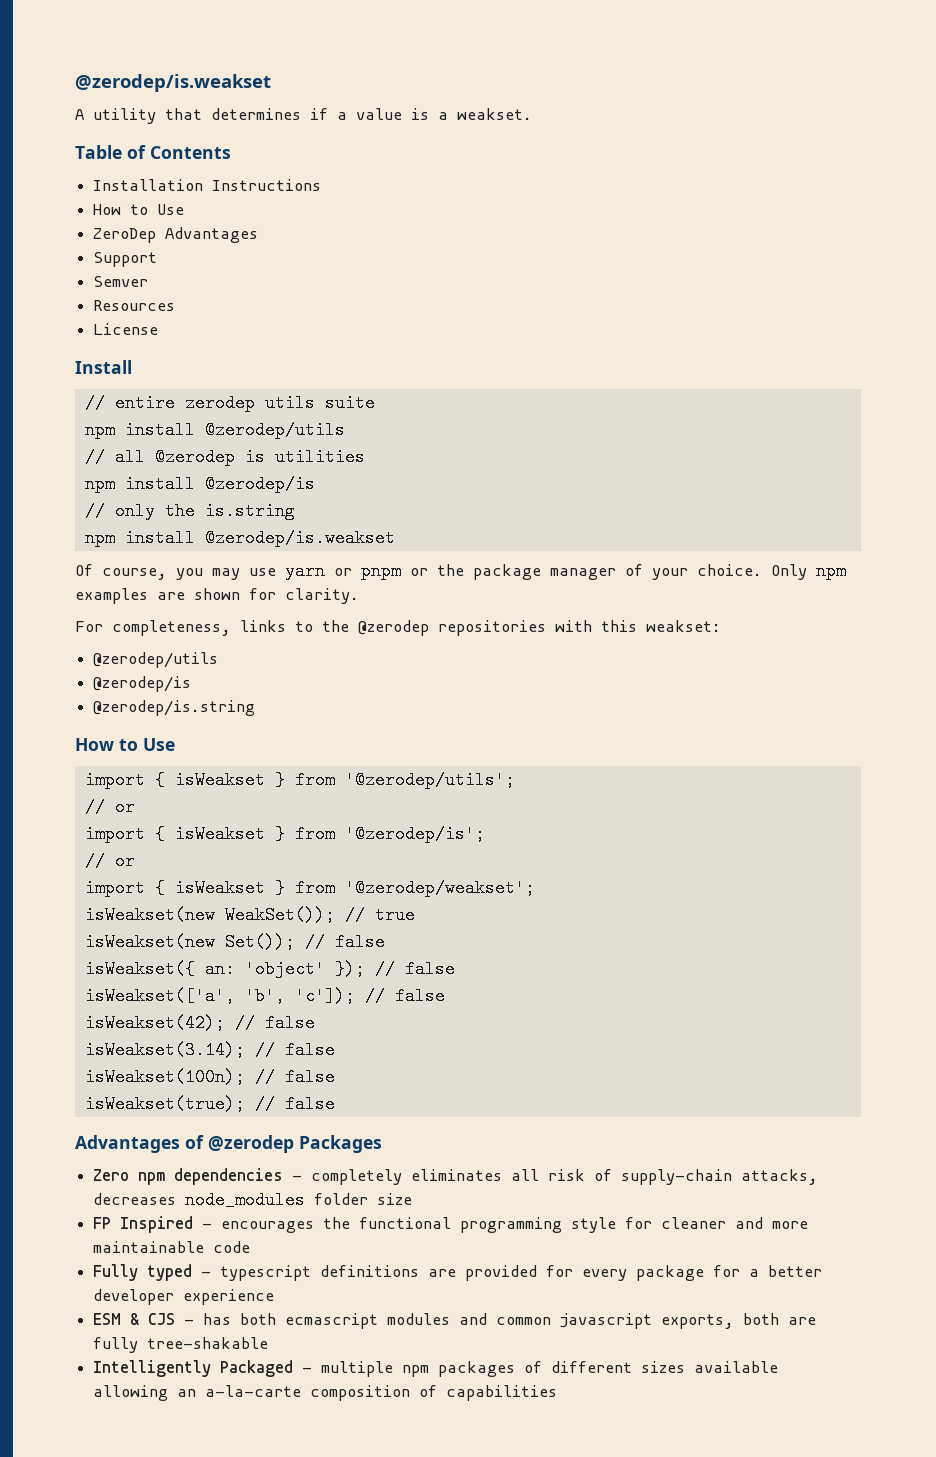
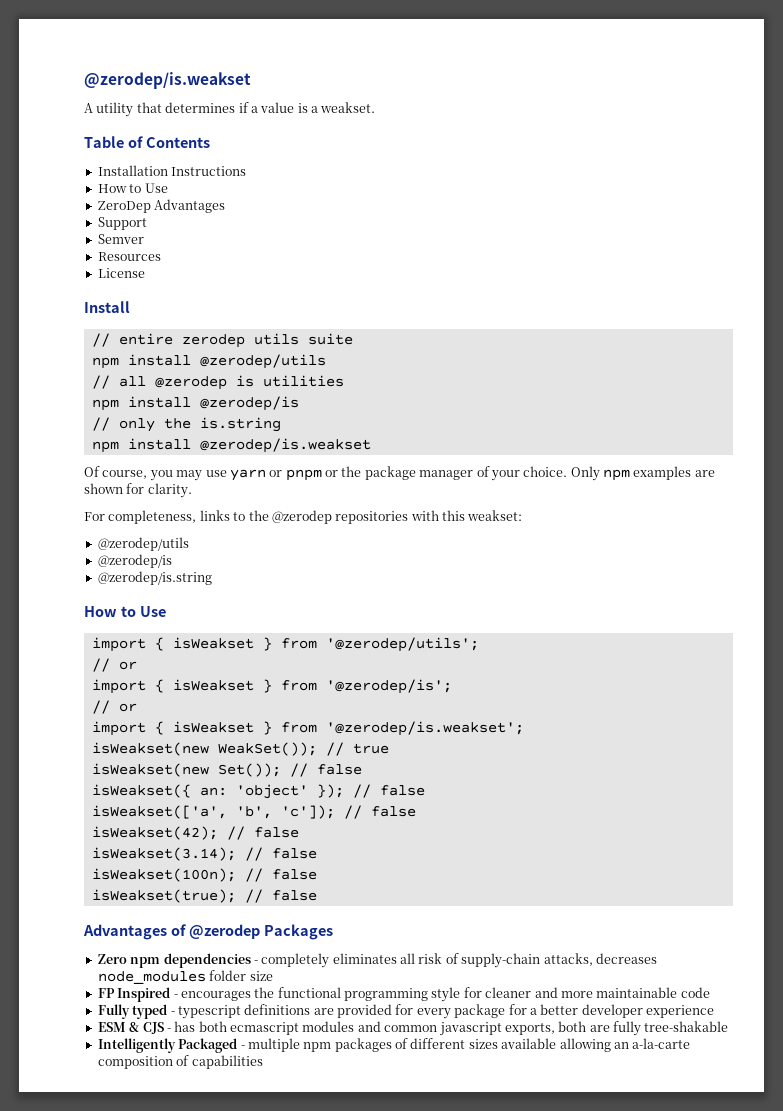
- import { isWeakset } from '@zerodep/weakset';
+ import { isWeakset } from '@zerodep/is.weakset';

